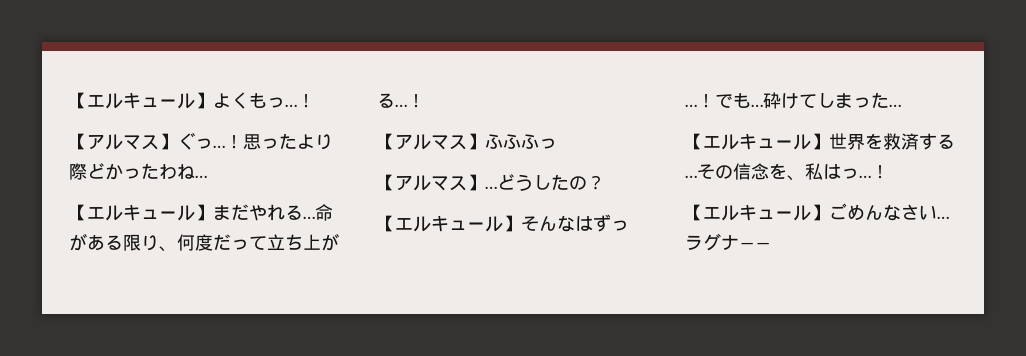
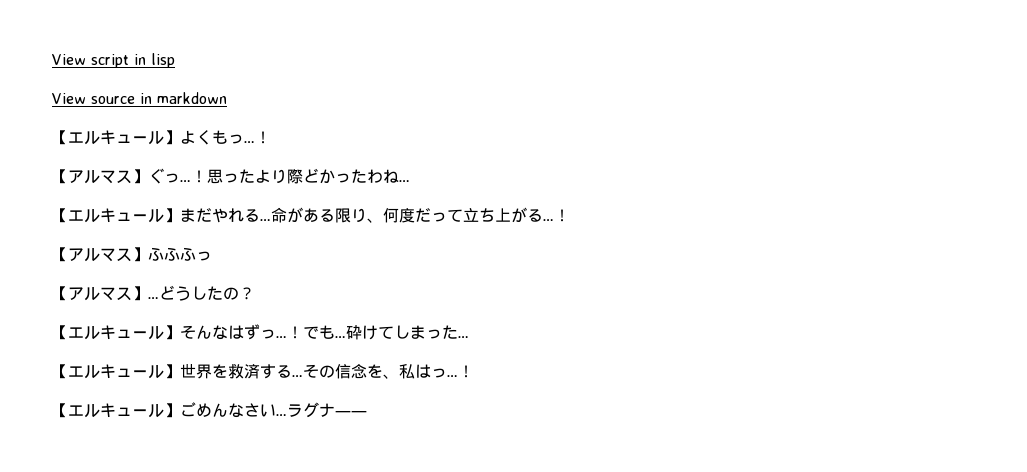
+ View script in lisp
+ View source in markdown

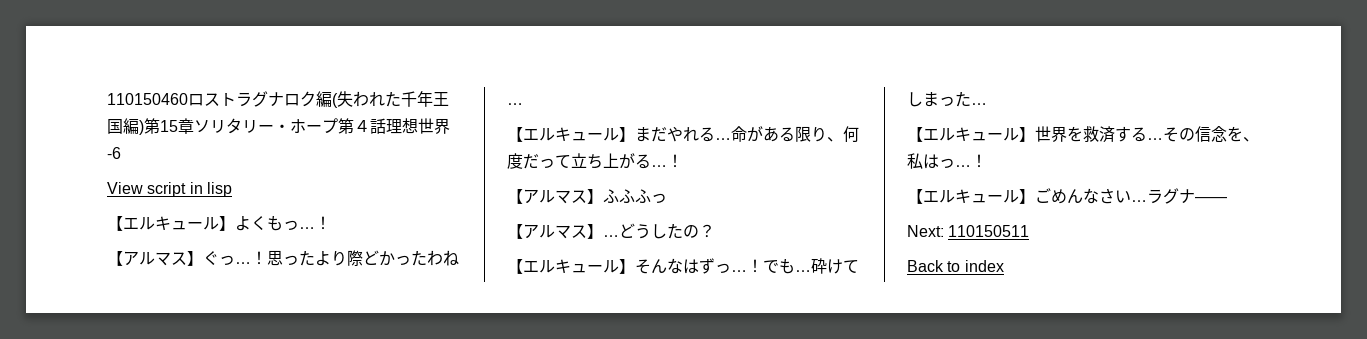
+ 110150460ロストラグナロク編(失われた千年王国編)第15章ソリタリー・ホープ第４話理想世界-6
- View source in markdown
+ Next: 110150511
+ Back to index

